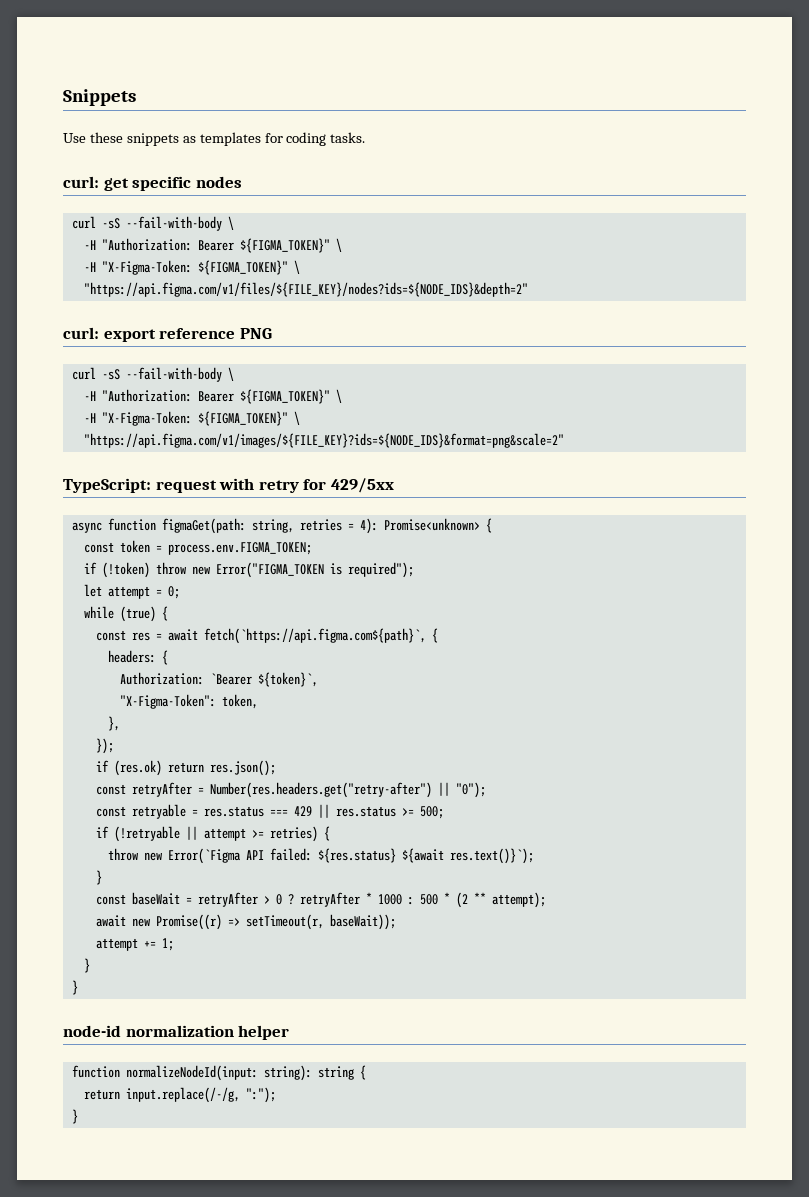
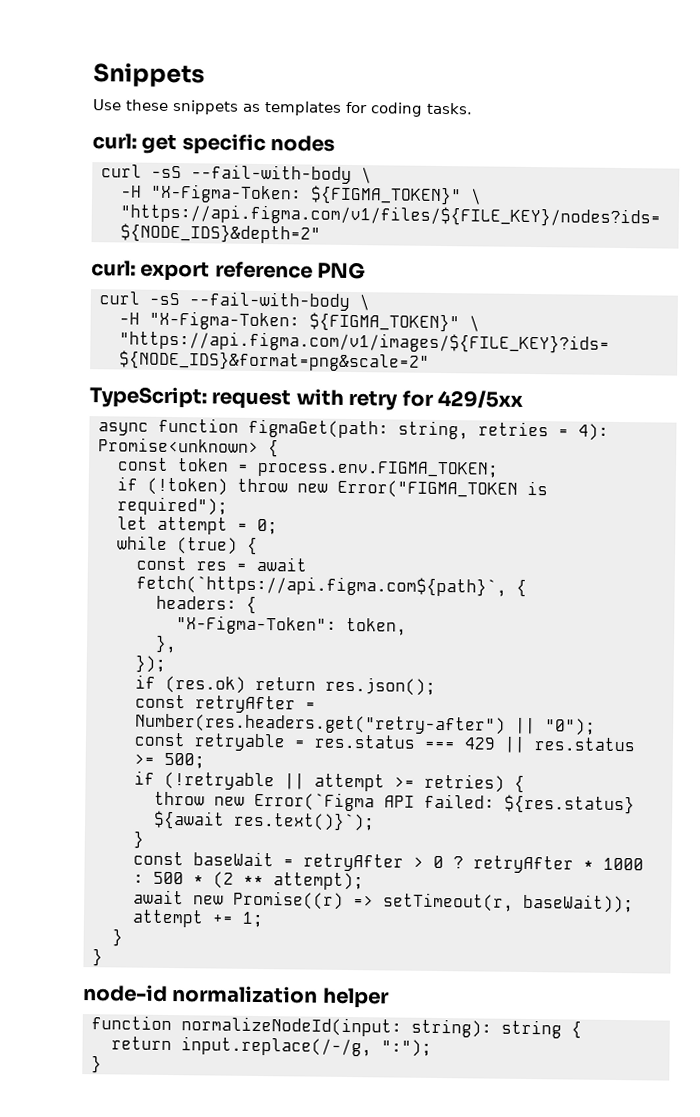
  curl: get specific nodes
  curl -sS --fail-with-body \
- -H "Authorization: Bearer ${FIGMA_TOKEN}" \
  curl: export reference PNG
  curl -sS --fail-with-body \
- -H "Authorization: Bearer ${FIGMA_TOKEN}" \
- Authorization: `Bearer ${token}`,

